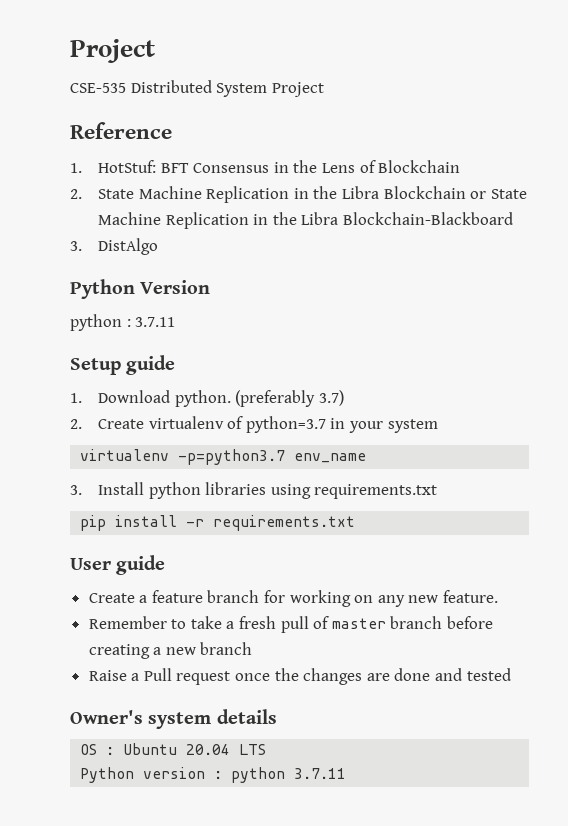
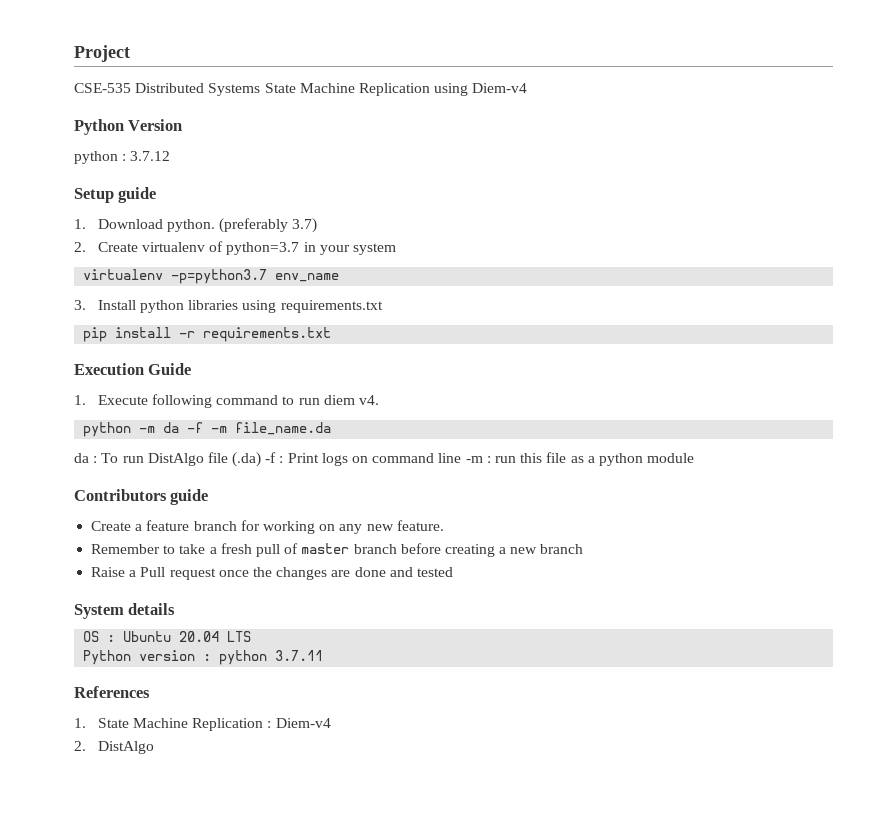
- CSE-535 Distributed System Project
- Reference
- 1. HotStuf: BFT Consensus in the Lens of Blockchain
- 2. State Machine Replication in the Libra Blockchain or State Machine Replication in the Libra Blockchain-Blackboard
- 3. DistAlgo
+ CSE-535 Distributed Systems State Machine Replication using Diem-v4
- python : 3.7.11
+ python : 3.7.12
- User guide
+ Execution Guide
+ 1. Execute following command to run diem v4.
+ python -m da -f -m file_name.da
+ da : To run DistAlgo file (.da) -f : Print logs on command line -m : run this file as a python module
+ Contributors guide
- Owner's system details
+ System details
+ References
+ 1. State Machine Replication : Diem-v4
+ 2. DistAlgo

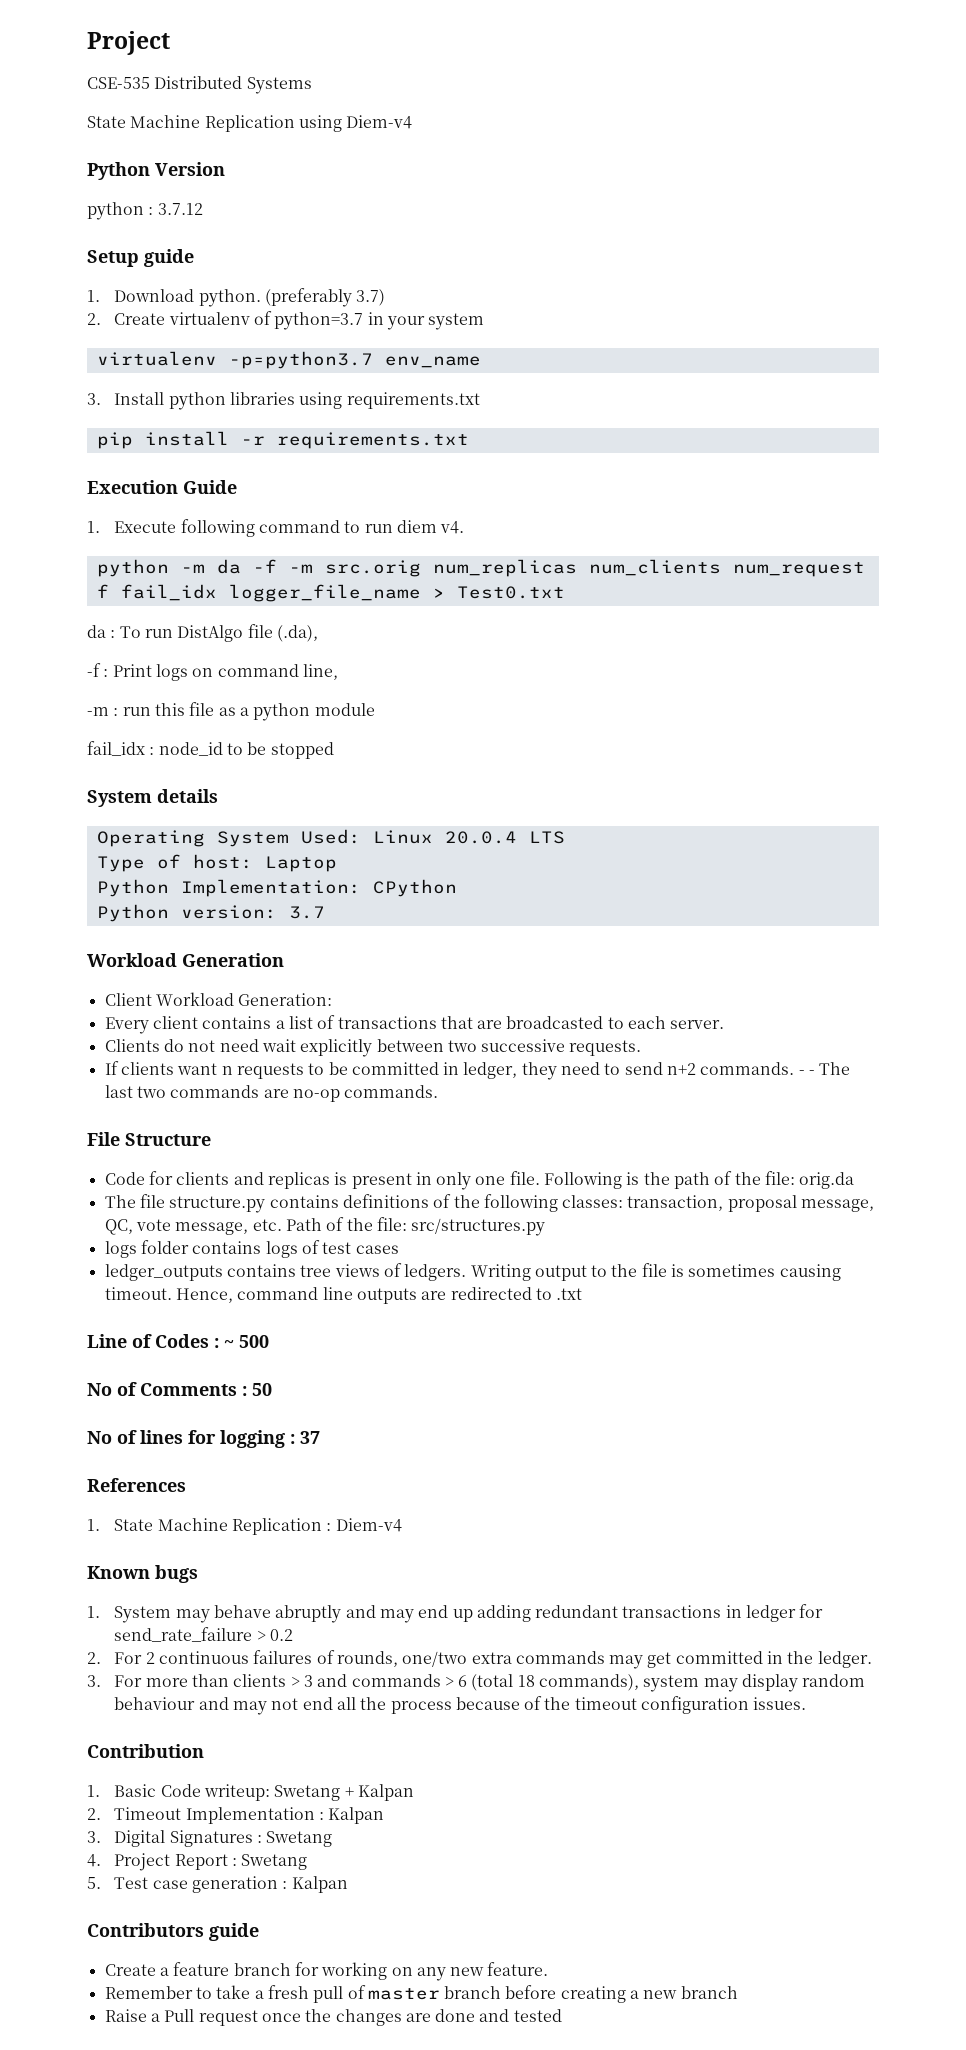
- CSE-535 Distributed Systems State Machine Replication using Diem-v4
+ CSE-535 Distributed Systems
+ State Machine Replication using Diem-v4
- python -m da -f -m file_name.da
+ python -m da -f -m src.orig num_replicas num_clients num_request f fail_idx logger_file_name > Test0.txt
- da : To run DistAlgo file (.da) -f : Print logs on command line -m : run this file as a python module
+ da : To run DistAlgo file (.da),
+ -f : Print logs on command line,
+ -m : run this file as a python module
+ fail_idx : node_id to be stopped
+ System details
+ Operating System Used: Linux 20.0.4 LTS
+ Type of host: Laptop
+ Python Implementation: CPython
+ Python version: 3.7
+ Workload Generation
+ Client Workload Generation:
+ Every client contains a list of transactions that are broadcasted to each server.
+ Clients do not need wait explicitly between two successive requests.
+ If clients want n requests to be committed in ledger, they need to send n+2 commands. - - The last two commands are no-op commands.
+ File Structure
+ Code for clients and replicas is present in only one file. Following is the path of the file: orig.da
+ The file structure.py contains definitions of the following classes: transaction, proposal message, QC, vote message, etc. Path of the file: src/structures.py
+ logs folder contains logs of test cases
+ ledger_outputs contains tree views of ledgers. Writing output to the file is sometimes causing timeout. Hence, command line outputs are redirected to .txt
+ Line of Codes : ~ 500
+ No of Comments : 50
+ No of lines for logging : 37
+ References
+ 1. State Machine Replication : Diem-v4
+ Known bugs
+ 1. System may behave abruptly and may end up adding redundant transactions in ledger for send_rate_failure > 0.2
+ 2. For 2 continuous failures of rounds, one/two extra commands may get committed in the ledger.
+ 3. For more than clients > 3 and commands > 6 (total 18 commands), system may display random behaviour and may not end all the process because of the timeout configuration issues.
+ Contribution
+ 1. Basic Code writeup: Swetang + Kalpan
+ 2. Timeout Implementation : Kalpan
+ 3. Digital Signatures : Swetang
+ 4. Project Report : Swetang
+ 5. Test case generation : Kalpan
- System details
- OS : Ubuntu 20.04 LTS
- Python version : python 3.7.11
- References
- 1. State Machine Replication : Diem-v4
- 2. DistAlgo

